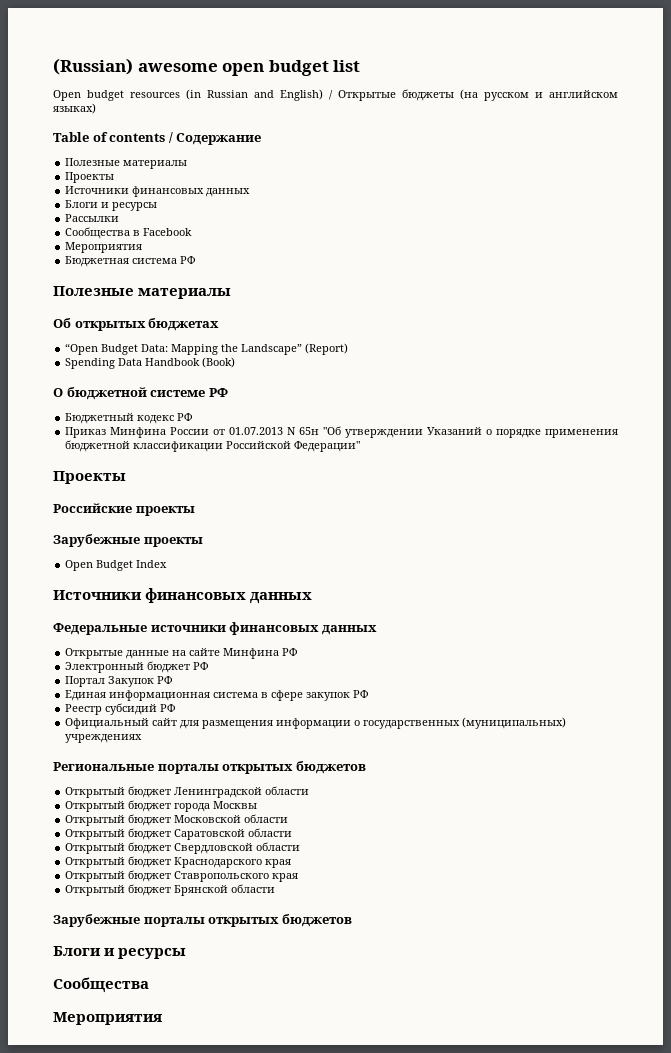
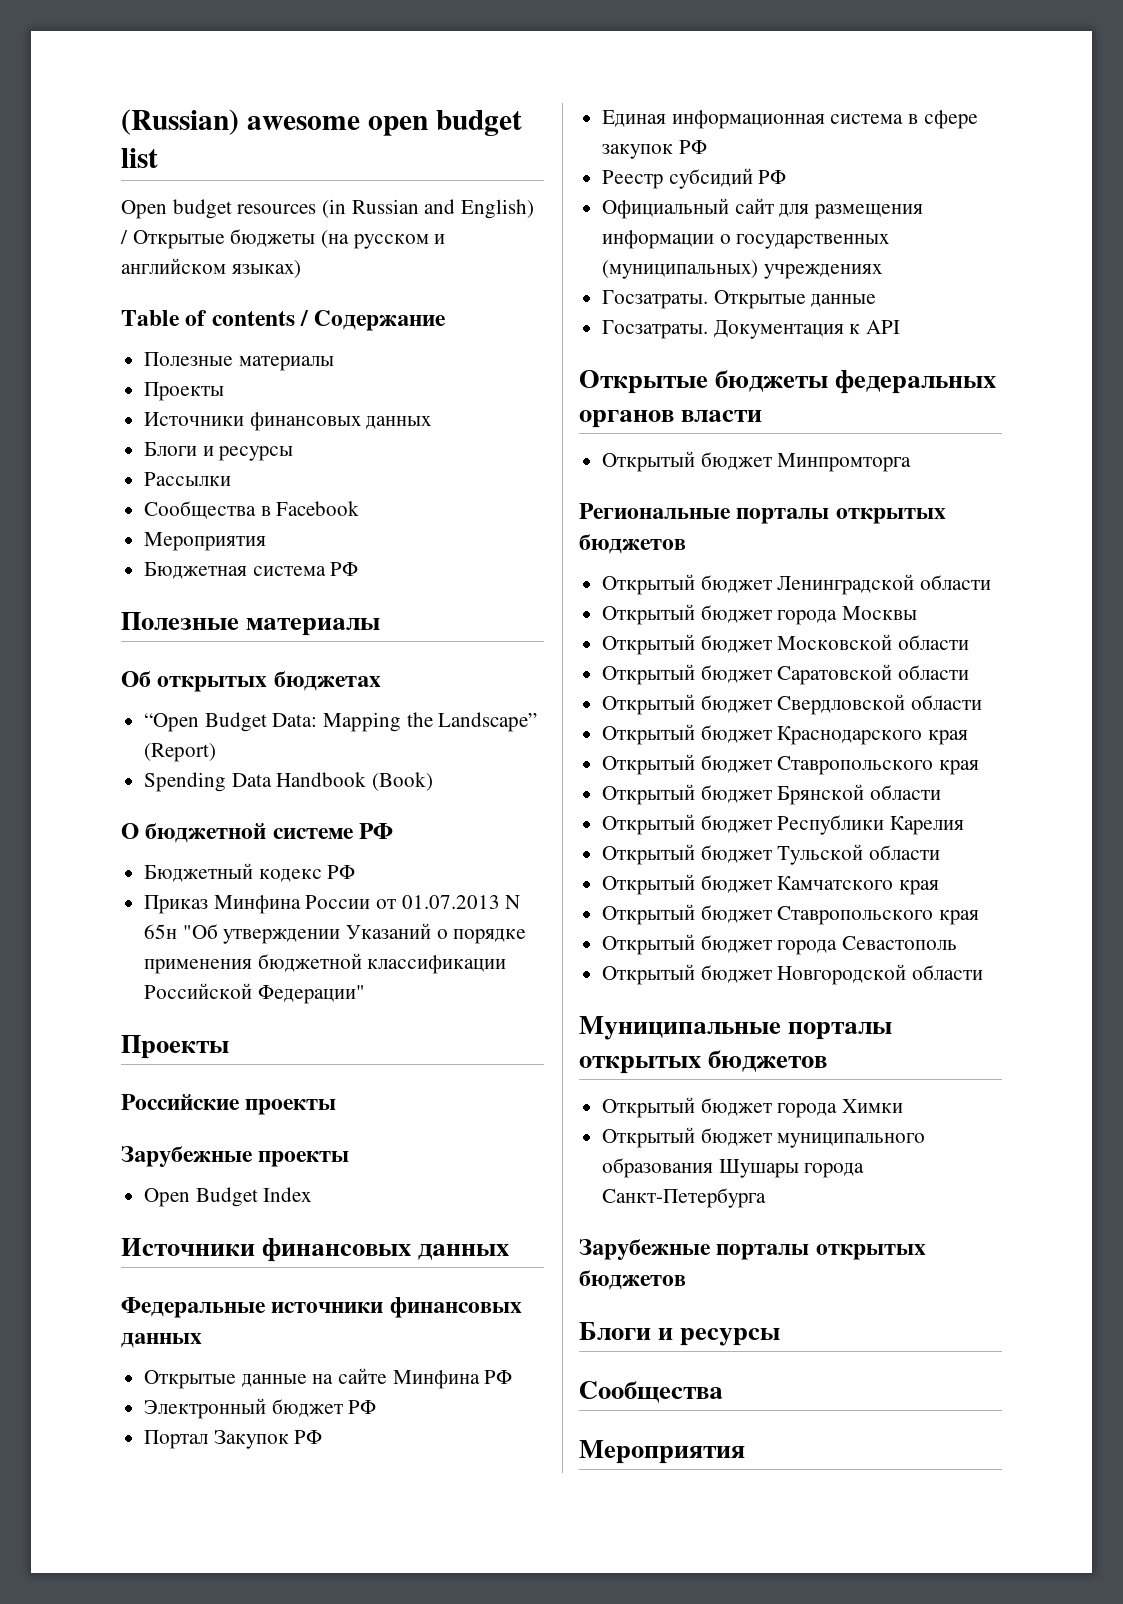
+ Госзатраты. Открытые данные
+ Госзатраты. Документация к API
+ Открытые бюджеты федеральных органов власти
+ Открытый бюджет Минпромторга
+ Открытый бюджет Республики Карелия
+ Открытый бюджет Тульской области
+ Открытый бюджет Камчатского края
+ Открытый бюджет Ставропольского края
+ Открытый бюджет города Севастополь
+ Открытый бюджет Новгородской области
+ Муниципальные порталы открытых бюджетов
+ Открытый бюджет города Химки
+ Открытый бюджет муниципального образования Шушары города Санкт-Петербурга

